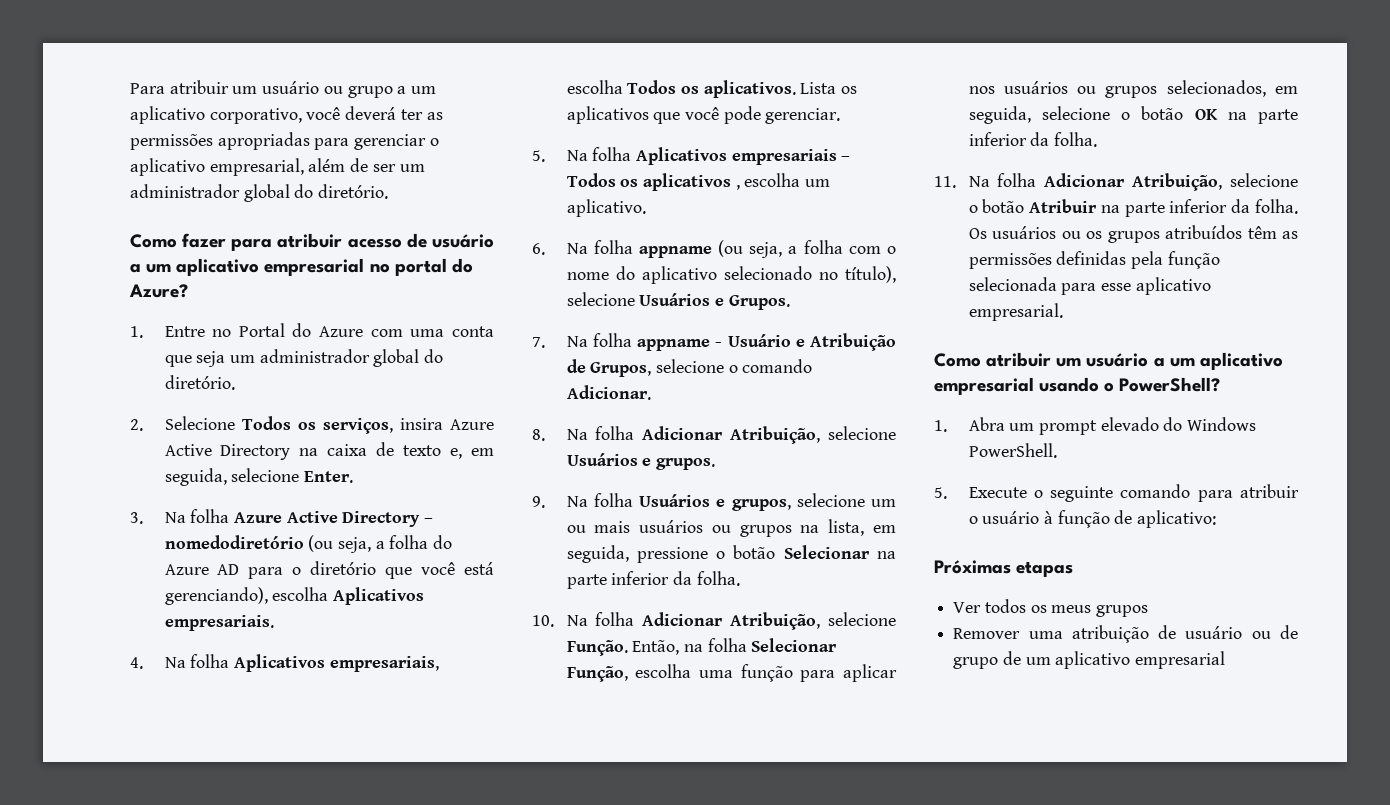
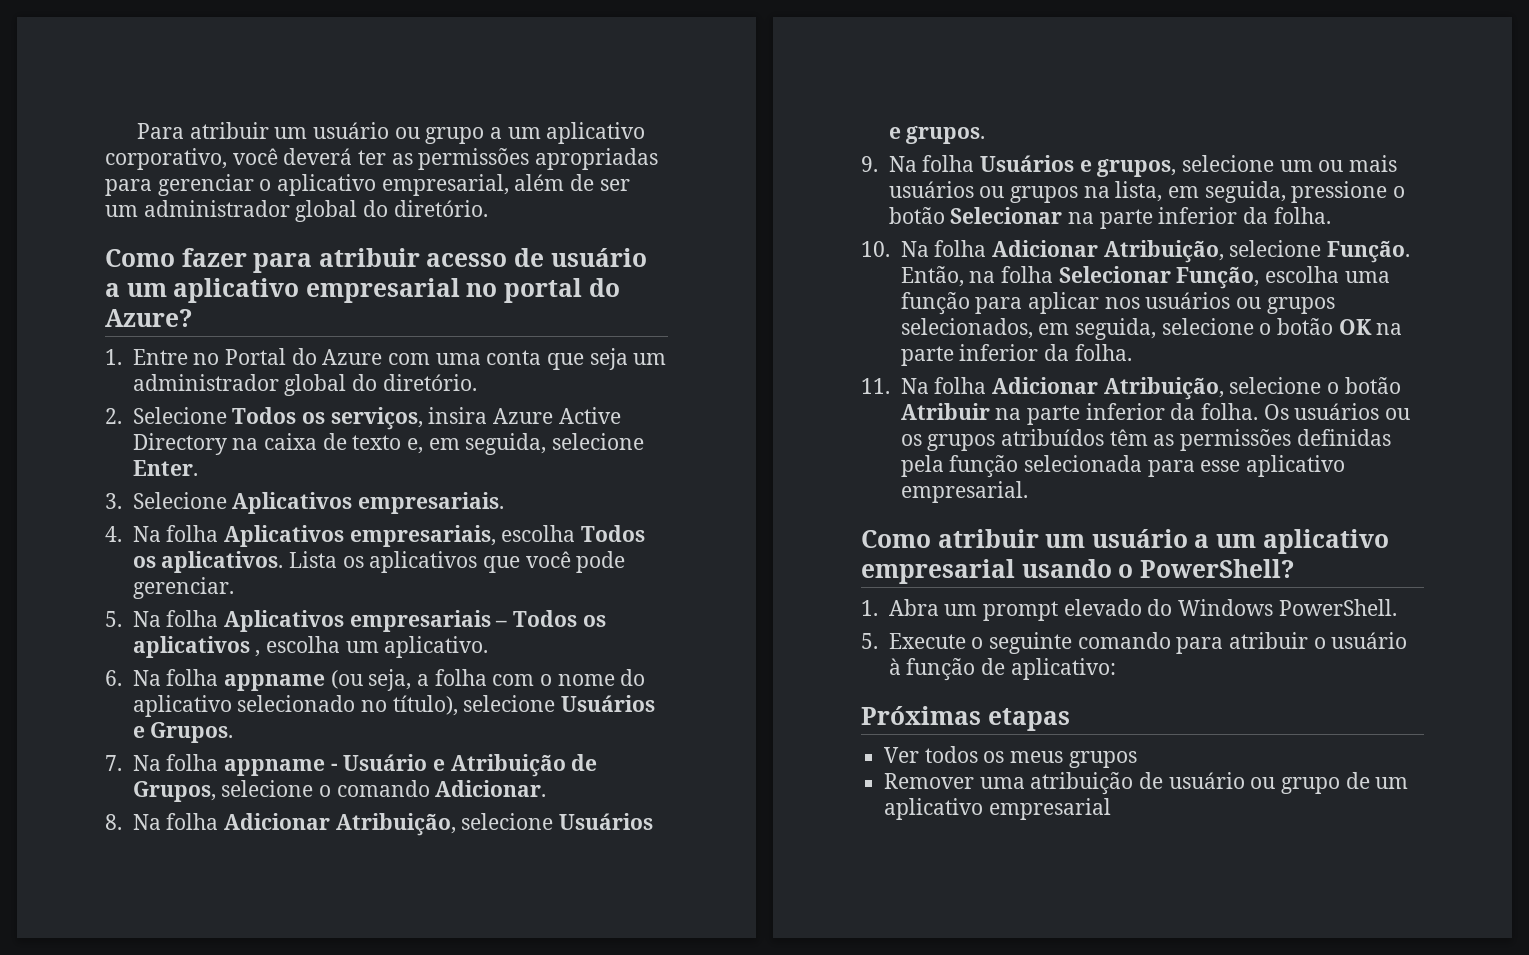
- 3. Na folha Azure Active Directory – nomedodiretório (ou seja, a folha do Azure AD para o diretório que você está gerenciando), escolha Aplicativos empresariais.
+ 3. Selecione Aplicativos empresariais.
- Remover uma atribuição de usuário ou de grupo de um aplicativo empresarial
+ Remover uma atribuição de usuário ou grupo de um aplicativo empresarial

